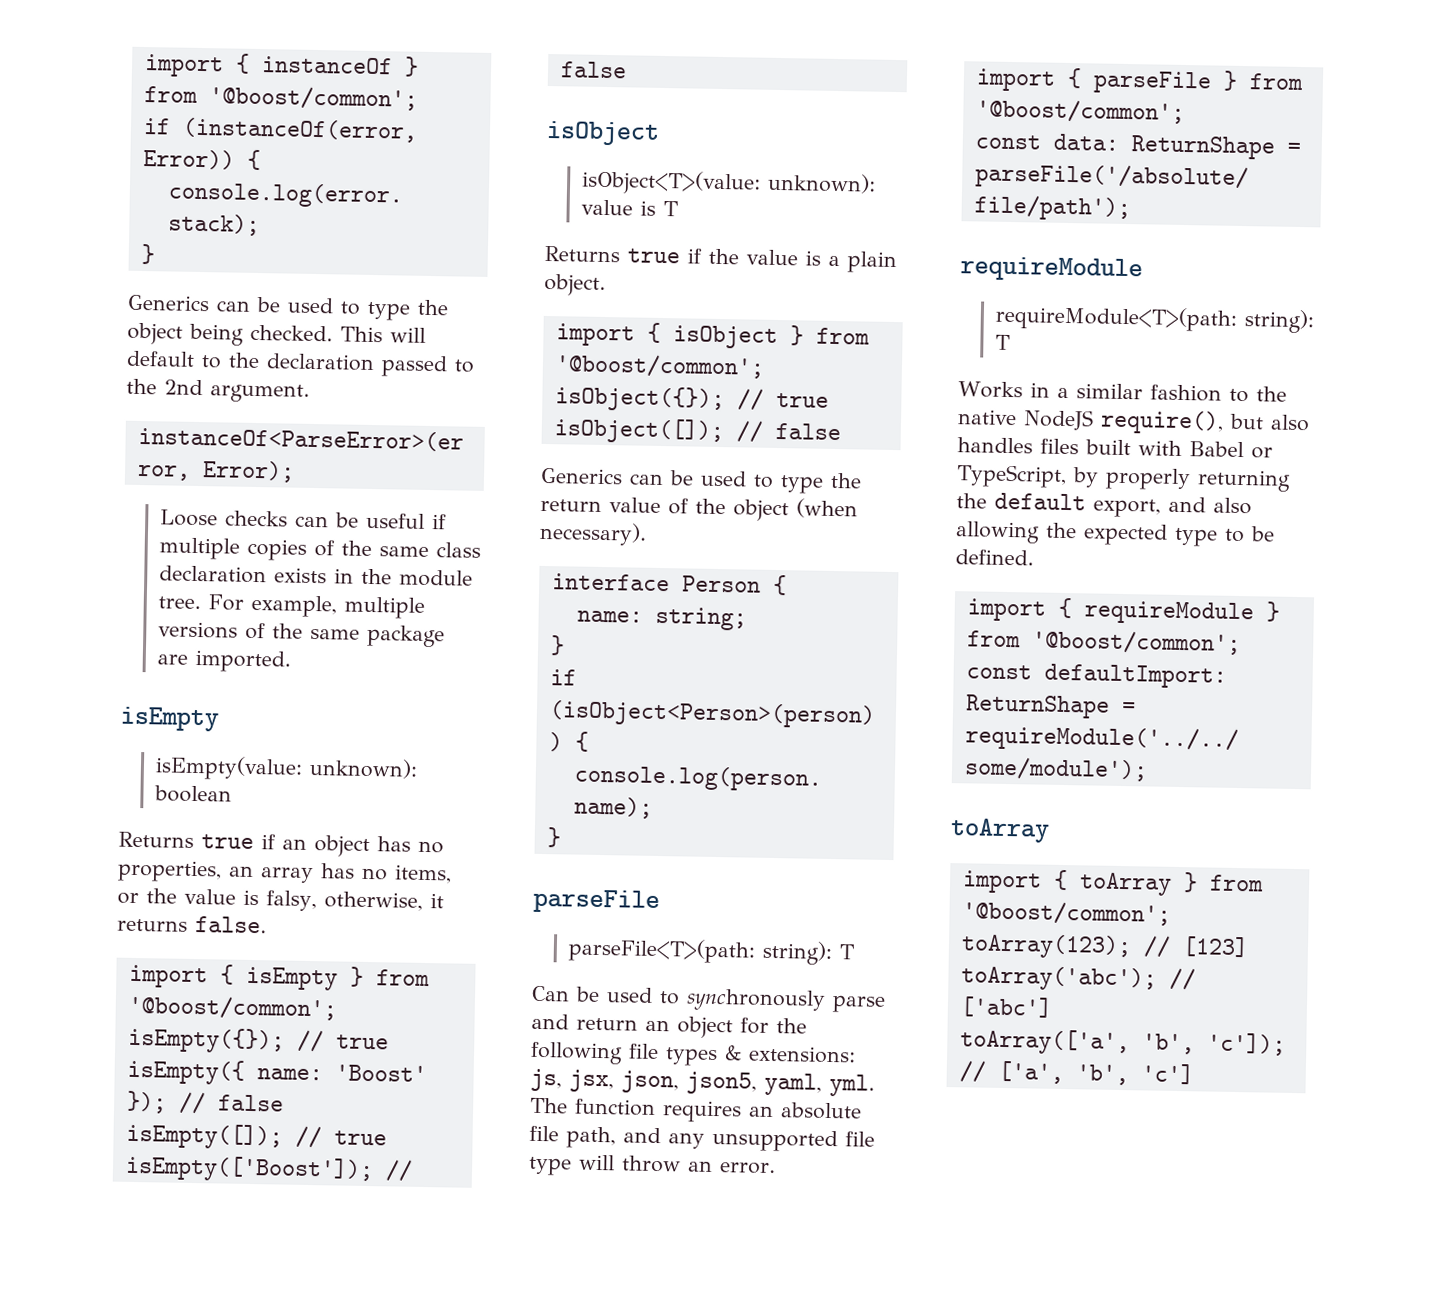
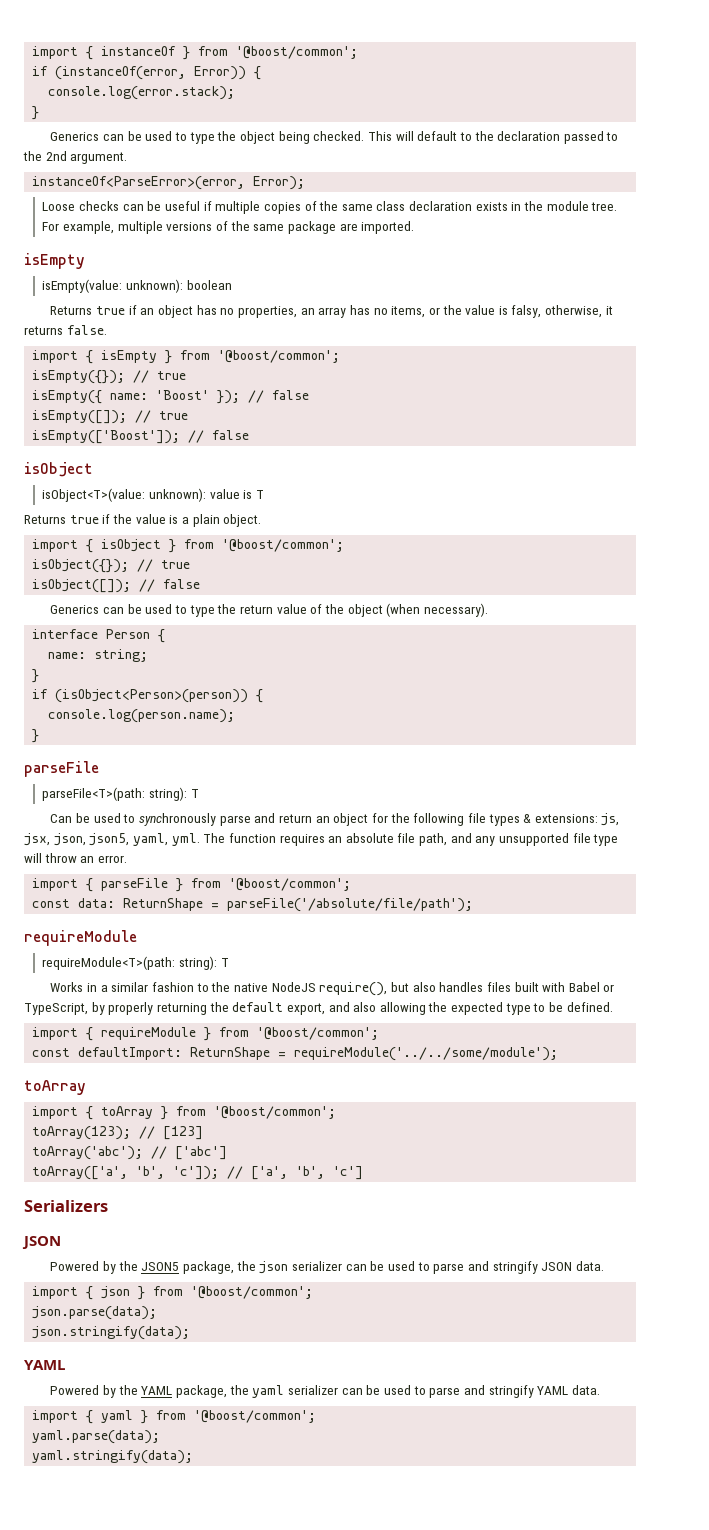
+ Serializers
+ JSON
+ Powered by the JSON5 package, the json serializer can be used to parse and stringify JSON data.
+ import { json } from '@boost/common';
+ json.parse(data);
+ json.stringify(data);
+ YAML
+ Powered by the YAML package, the yaml serializer can be used to parse and stringify YAML data.
+ import { yaml } from '@boost/common';
+ yaml.parse(data);
+ yaml.stringify(data);

